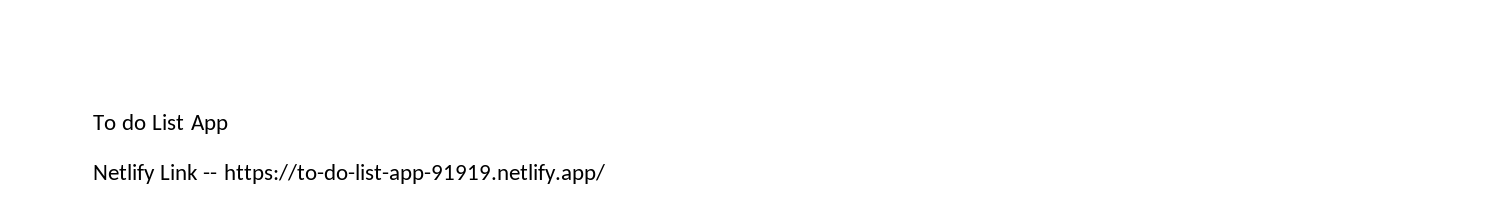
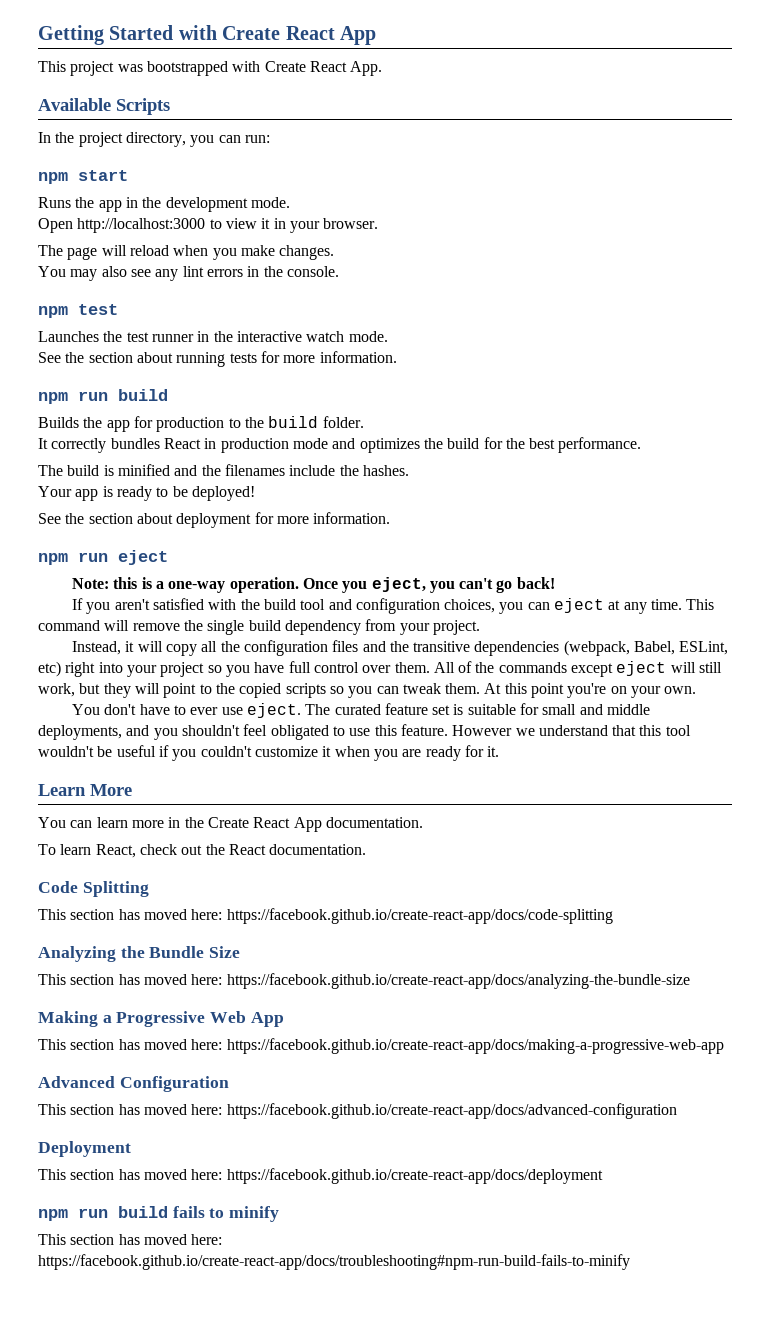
- To do List App
- Netlify Link -- https://to-do-list-app-91919.netlify.app/
+ Getting Started with Create React App
+ This project was bootstrapped with Create React App.
+ Available Scripts
+ In the project directory, you can run:
+ npm start
+ Runs the app in the development mode.
+ Open http://localhost:3000 to view it in your browser.
+ The page will reload when you make changes.
+ You may also see any lint errors in the console.
+ npm test
+ Launches the test runner in the interactive watch mode.
+ See the section about running tests for more information.
+ npm run build
+ Builds the app for production to the build folder.
+ It correctly bundles React in production mode and optimizes the build for the best performance.
+ The build is minified and the filenames include the hashes.
+ Your app is ready to be deployed!
+ See the section about deployment for more information.
+ npm run eject
+ Note: this is a one-way operation. Once you eject, you can't go back!
+ If you aren't satisfied with the build tool and configuration choices, you can eject at any time. This command will remove the single build dependency from your project.
+ Instead, it will copy all the configuration files and the transitive dependencies (webpack, Babel, ESLint, etc) right into your project so you have full control over them. All of the commands except eject will still work, but they will point to the copied scripts so you can tweak them. At this point you're on your own.
+ You don't have to ever use eject. The curated feature set is suitable for small and middle deployments, and you shouldn't feel obligated to use this feature. However we understand that this tool wouldn't be useful if you couldn't customize it when you are ready for it.
+ Learn More
+ You can learn more in the Create React App documentation.
+ To learn React, check out the React documentation.
+ Code Splitting
+ This section has moved here: https://facebook.github.io/create-react-app/docs/code-splitting
+ Analyzing the Bundle Size
+ This section has moved here: https://facebook.github.io/create-react-app/docs/analyzing-the-bundle-size
+ Making a Progressive Web App
+ This section has moved here: https://facebook.github.io/create-react-app/docs/making-a-progressive-web-app
+ Advanced Configuration
+ This section has moved here: https://facebook.github.io/create-react-app/docs/advanced-configuration
+ Deployment
+ This section has moved here: https://facebook.github.io/create-react-app/docs/deployment
+ npm run build fails to minify
+ This section has moved here: https://facebook.github.io/create-react-app/docs/troubleshooting#npm-run-build-fails-to-minify

